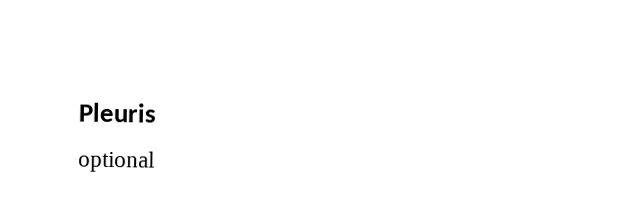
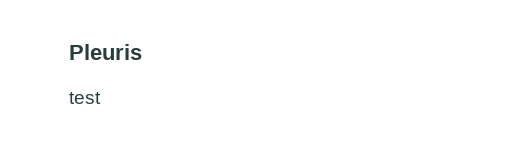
- optional
+ test

